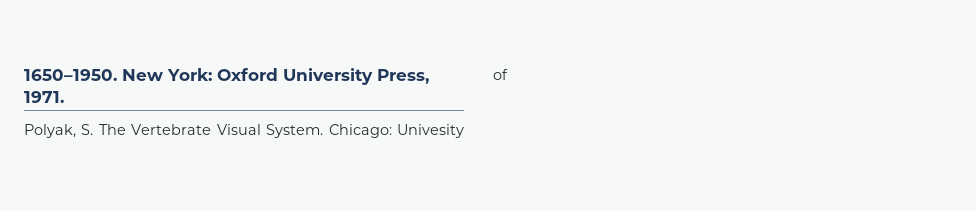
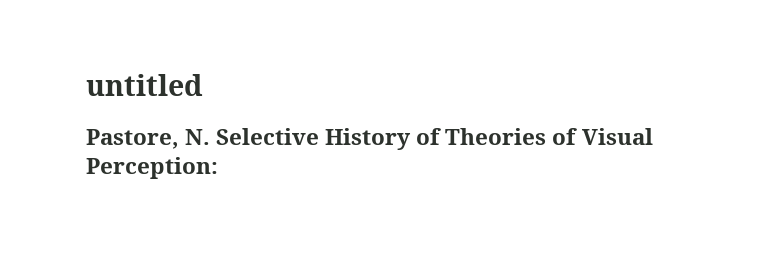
- 1650–1950. New York: Oxford University Press, 1971.
- Polyak, S. The Vertebrate Visual System. Chicago: Univesity of
+ untitled
+ Pastore, N. Selective History of Theories of Visual Perception:

